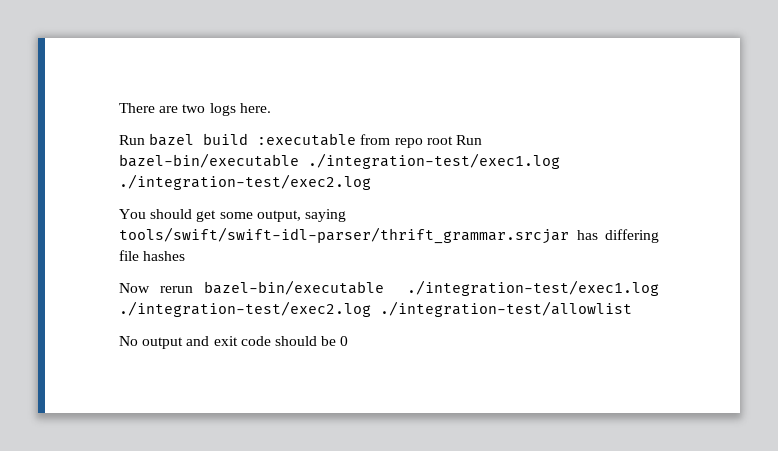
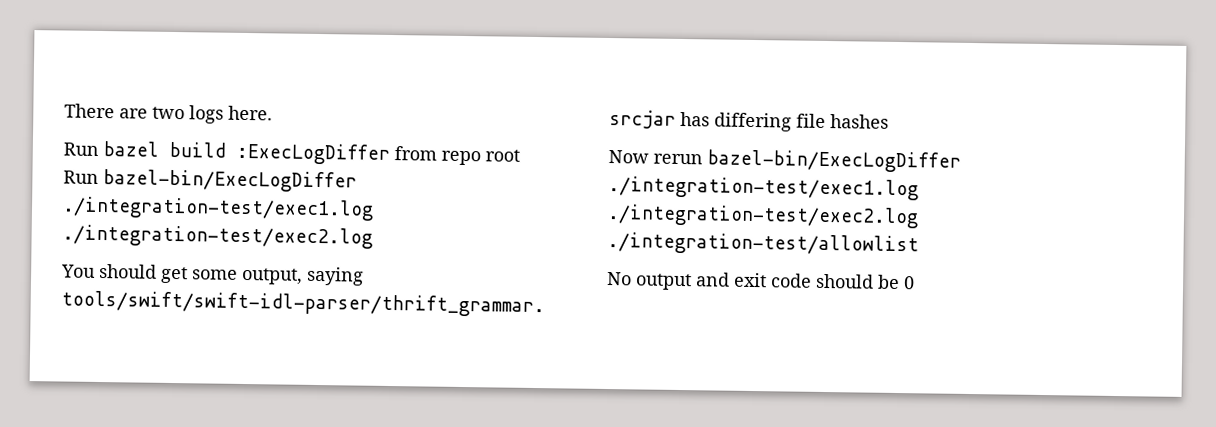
- Run bazel build :executable from repo root Run bazel-bin/executable ./integration-test/exec1.log ./integration-test/exec2.log
+ Run bazel build :ExecLogDiffer from repo root Run bazel-bin/ExecLogDiffer ./integration-test/exec1.log ./integration-test/exec2.log
- Now rerun bazel-bin/executable ./integration-test/exec1.log ./integration-test/exec2.log ./integration-test/allowlist
+ Now rerun bazel-bin/ExecLogDiffer ./integration-test/exec1.log ./integration-test/exec2.log ./integration-test/allowlist

